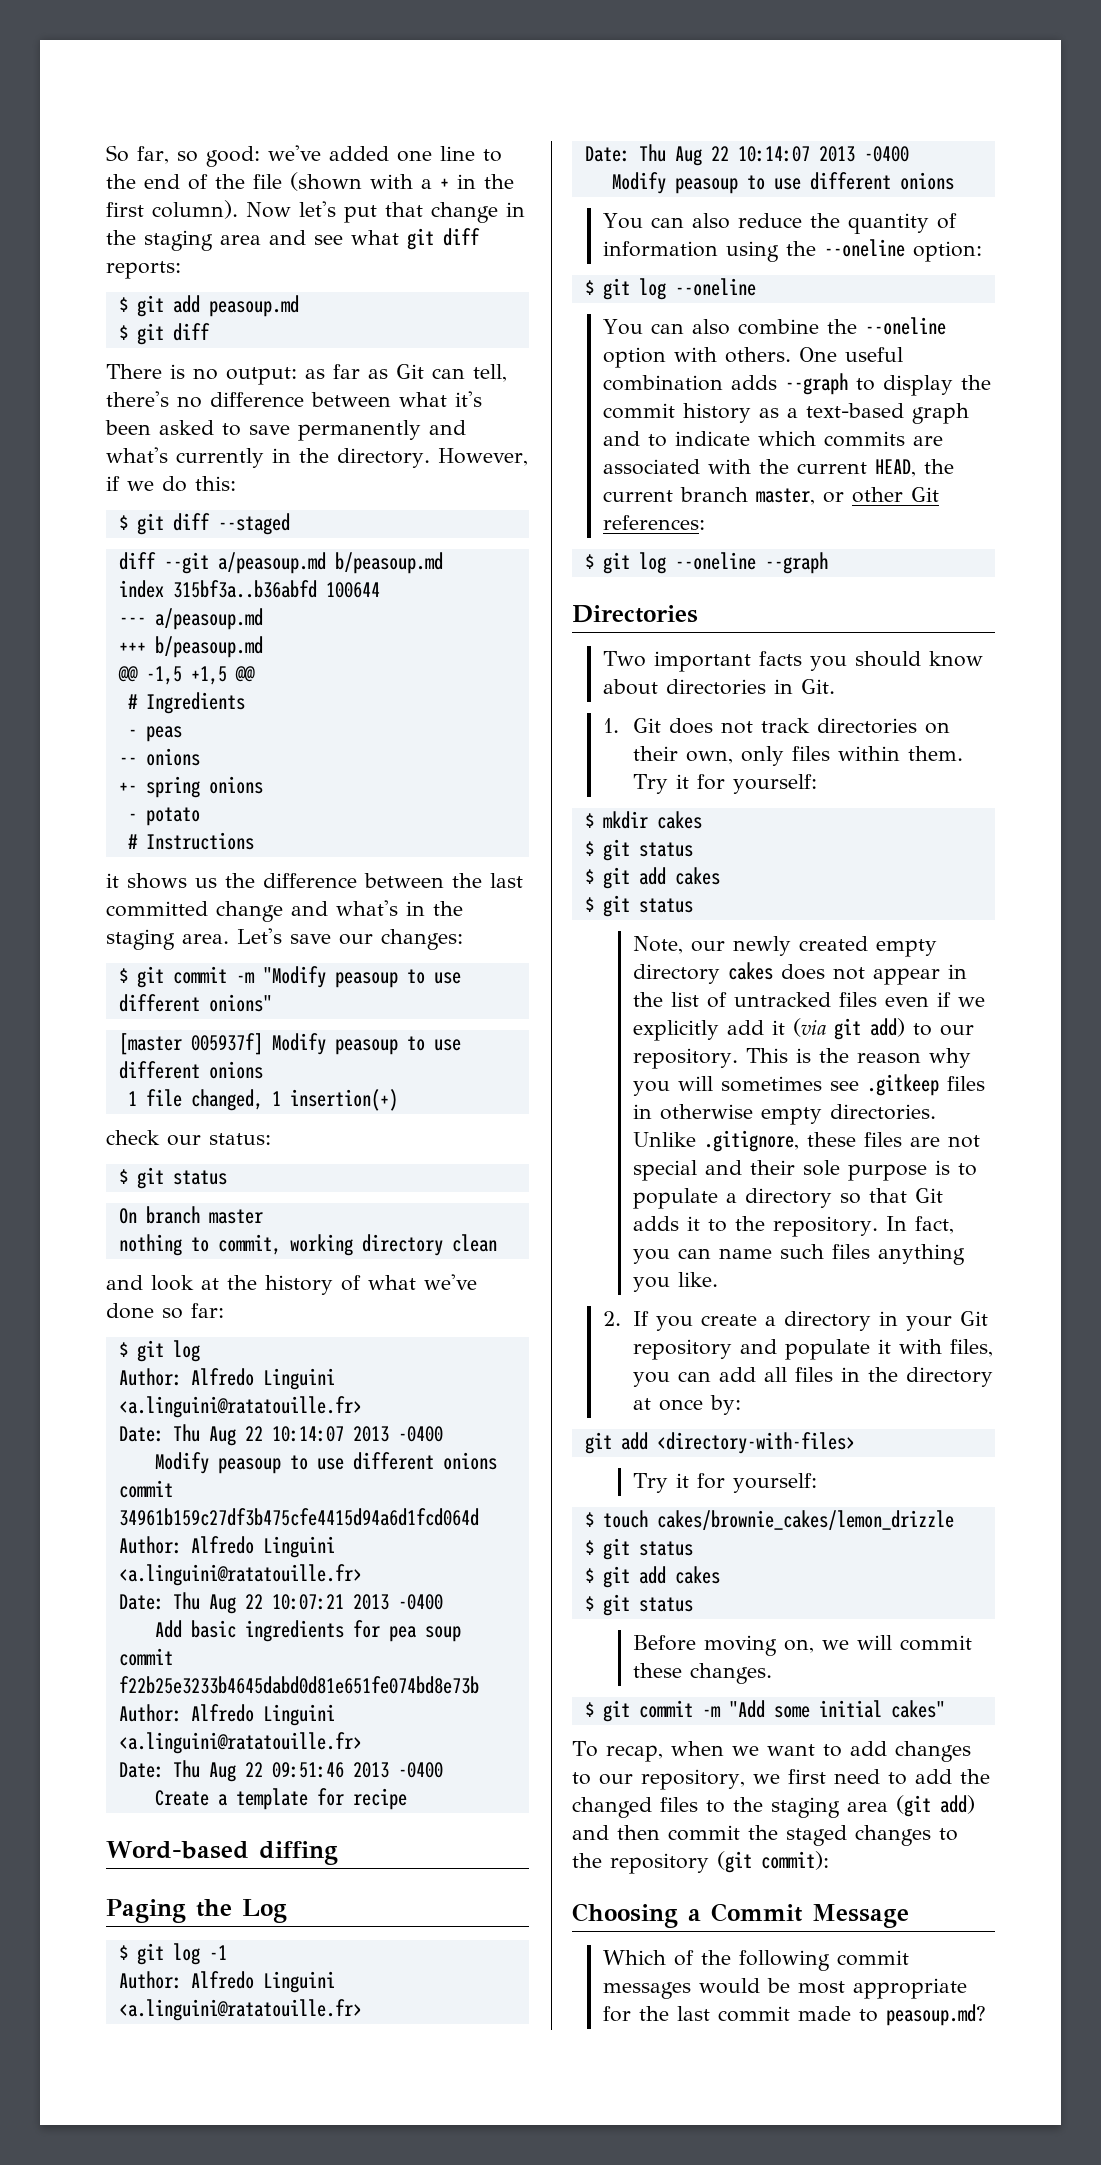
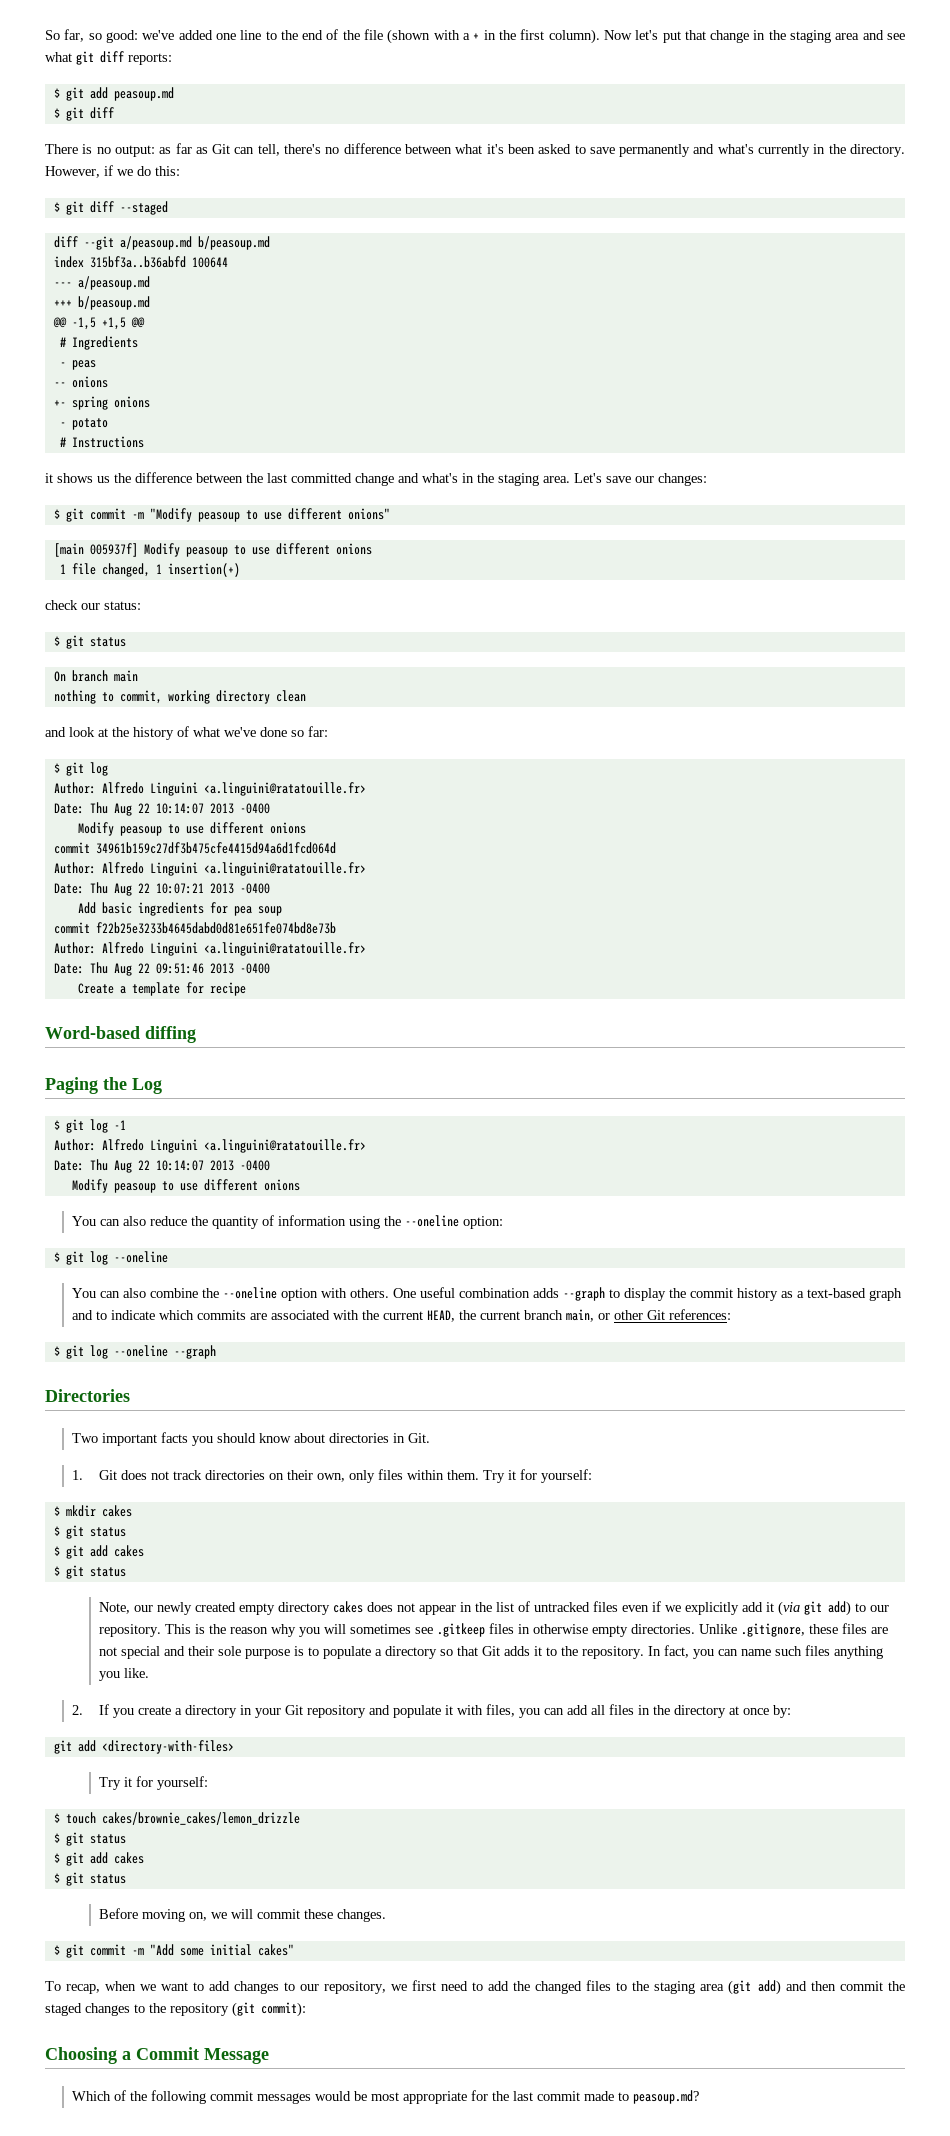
- [master 005937f] Modify peasoup to use different onions
+ [main 005937f] Modify peasoup to use different onions
- On branch master
+ On branch main
- One useful combination adds --graph to display the commit history as a text-based graph and to indicate which commits are associated with the current HEAD, the current branch master, or other Git references:
+ One useful combination adds --graph to display the commit history as a text-based graph and to indicate which commits are associated with the current HEAD, the current branch main, or other Git references:

